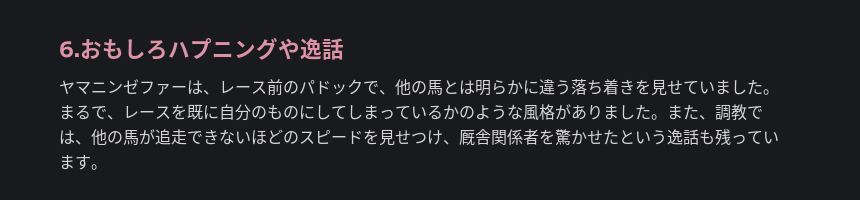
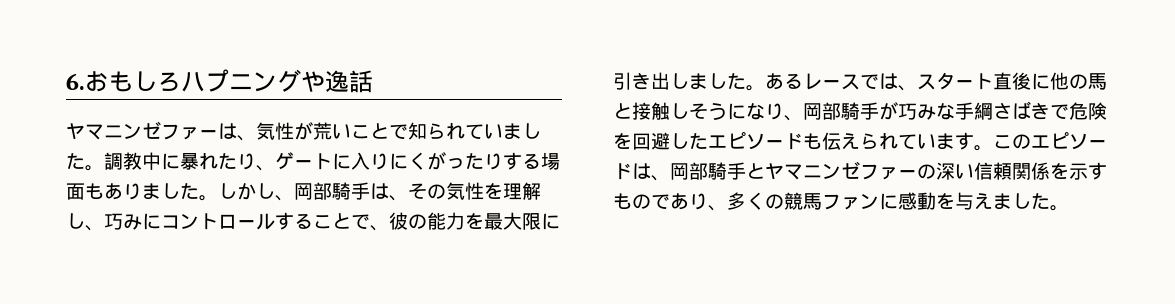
- ヤマニンゼファーは、レース前のパドックで、他の馬とは明らかに違う落ち着きを見せていました。まるで、レースを既に自分のものにしてしまっているかのような風格がありました。また、調教では、他の馬が追走できないほどのスピードを見せつけ、厩舎関係者を驚かせたという逸話も残っています。
+ ヤマニンゼファーは、気性が荒いことで知られていました。調教中に暴れたり、ゲートに入りにくがったりする場面もありました。しかし、岡部騎手は、その気性を理解し、巧みにコントロールすることで、彼の能力を最大限に引き出しました。あるレースでは、スタート直後に他の馬と接触しそうになり、岡部騎手が巧みな手綱さばきで危険を回避したエピソードも伝えられています。このエピソードは、岡部騎手とヤマニンゼファーの深い信頼関係を示すものであり、多くの競馬ファンに感動を与えました。

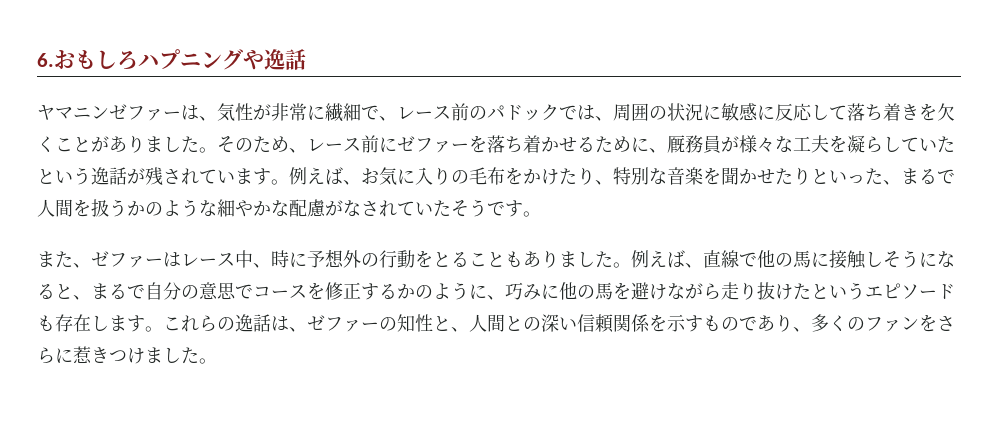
- ヤマニンゼファーは、気性が荒いことで知られていました。調教中に暴れたり、ゲートに入りにくがったりする場面もありました。しかし、岡部騎手は、その気性を理解し、巧みにコントロールすることで、彼の能力を最大限に引き出しました。あるレースでは、スタート直後に他の馬と接触しそうになり、岡部騎手が巧みな手綱さばきで危険を回避したエピソードも伝えられています。このエピソードは、岡部騎手とヤマニンゼファーの深い信頼関係を示すものであり、多くの競馬ファンに感動を与えました。
+ ヤマニンゼファーは、気性が非常に繊細で、レース前のパドックでは、周囲の状況に敏感に反応して落ち着きを欠くことがありました。そのため、レース前にゼファーを落ち着かせるために、厩務員が様々な工夫を凝らしていたという逸話が残されています。例えば、お気に入りの毛布をかけたり、特別な音楽を聞かせたりといった、まるで人間を扱うかのような細やかな配慮がなされていたそうです。
+ また、ゼファーはレース中、時に予想外の行動をとることもありました。例えば、直線で他の馬に接触しそうになると、まるで自分の意思でコースを修正するかのように、巧みに他の馬を避けながら走り抜けたというエピソードも存在します。これらの逸話は、ゼファーの知性と、人間との深い信頼関係を示すものであり、多くのファンをさらに惹きつけました。

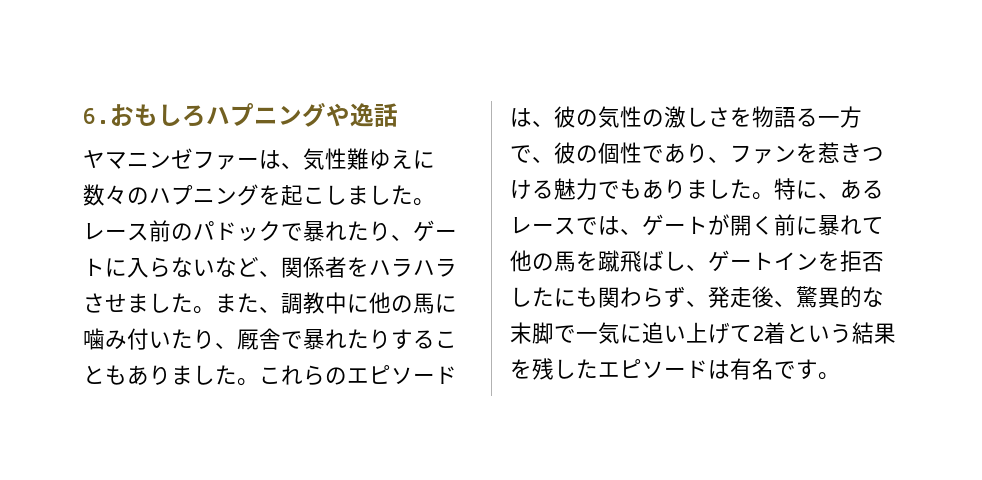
- ヤマニンゼファーは、気性が非常に繊細で、レース前のパドックでは、周囲の状況に敏感に反応して落ち着きを欠くことがありました。そのため、レース前にゼファーを落ち着かせるために、厩務員が様々な工夫を凝らしていたという逸話が残されています。例えば、お気に入りの毛布をかけたり、特別な音楽を聞かせたりといった、まるで人間を扱うかのような細やかな配慮がなされていたそうです。
- また、ゼファーはレース中、時に予想外の行動をとることもありました。
+ ヤマニンゼファーは、気性難ゆえに数々のハプニングを起こしました。レース前のパドックで暴れたり、ゲートに入らないなど、関係者をハラハラさせました。また、調教中に他の馬に噛み付いたり、厩舎で暴れたりすることもありました。
- 例えば、直線で他の馬に接触しそうになると、まるで自分の意思でコースを修正するかのように、巧みに他の馬を避けながら走り抜けたというエピソードも存在します。これらの逸話は、ゼファーの知性と、人間との深い信頼関係を示すものであり、多くのファンをさらに惹きつけました。
+ これらのエピソードは、彼の気性の激しさを物語る一方で、彼の個性であり、ファンを惹きつける魅力でもありました。特に、あるレースでは、ゲートが開く前に暴れて他の馬を蹴飛ばし、ゲートインを拒否したにも関わらず、発走後、驚異的な末脚で一気に追い上げて2着という結果を残したエピソードは有名です。

